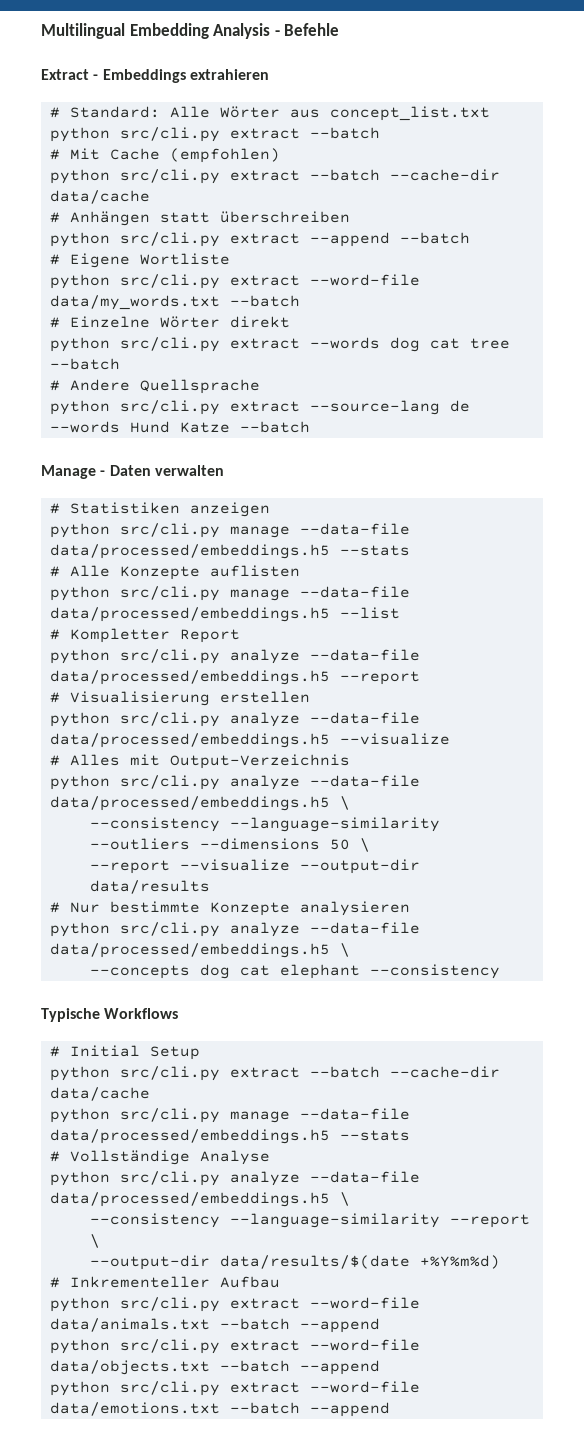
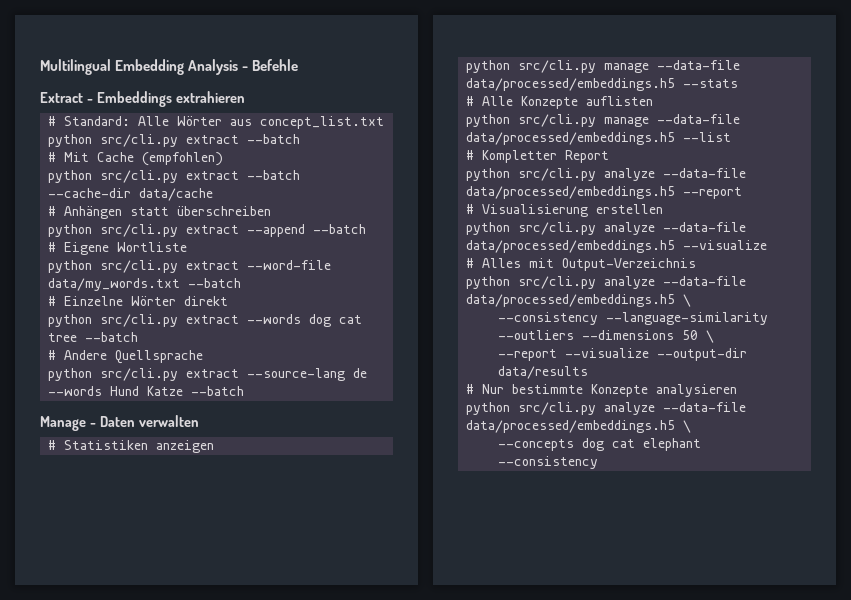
- Typische Workflows
- # Initial Setup
- python src/cli.py extract --batch --cache-dir data/cache
- python src/cli.py manage --data-file data/processed/embeddings.h5 --stats
- # Vollständige Analyse
- python src/cli.py analyze --data-file data/processed/embeddings.h5 \
- --consistency --language-similarity --report \
- --output-dir data/results/$(date +%Y%m%d)
- # Inkrementeller Aufbau
- python src/cli.py extract --word-file data/animals.txt --batch --append
- python src/cli.py extract --word-file data/objects.txt --batch --append
- python src/cli.py extract --word-file data/emotions.txt --batch --append

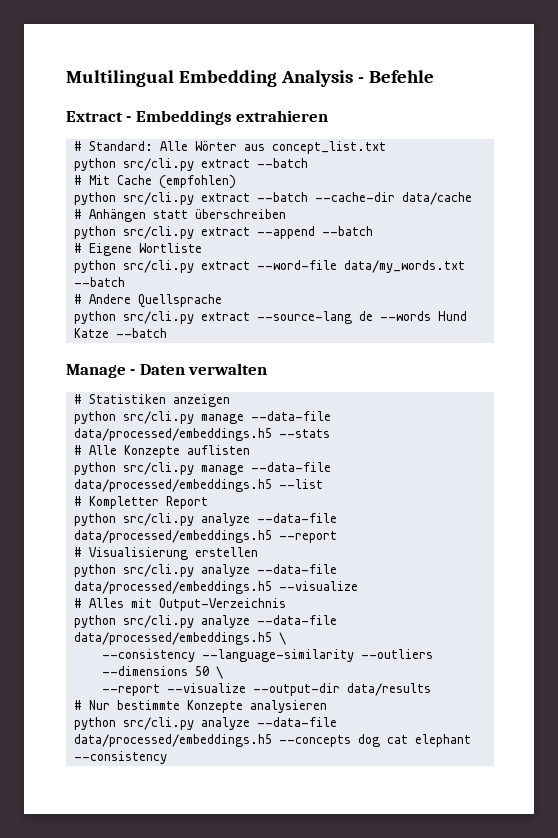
- # Einzelne Wörter direkt
- python src/cli.py extract --words dog cat tree --batch
  # Nur bestimmte Konzepte analysieren
- python src/cli.py analyze --data-file data/processed/embeddings.h5 \
- --concepts dog cat elephant --consistency
+ python src/cli.py analyze --data-file data/processed/embeddings.h5 --concepts dog cat elephant --consistency

